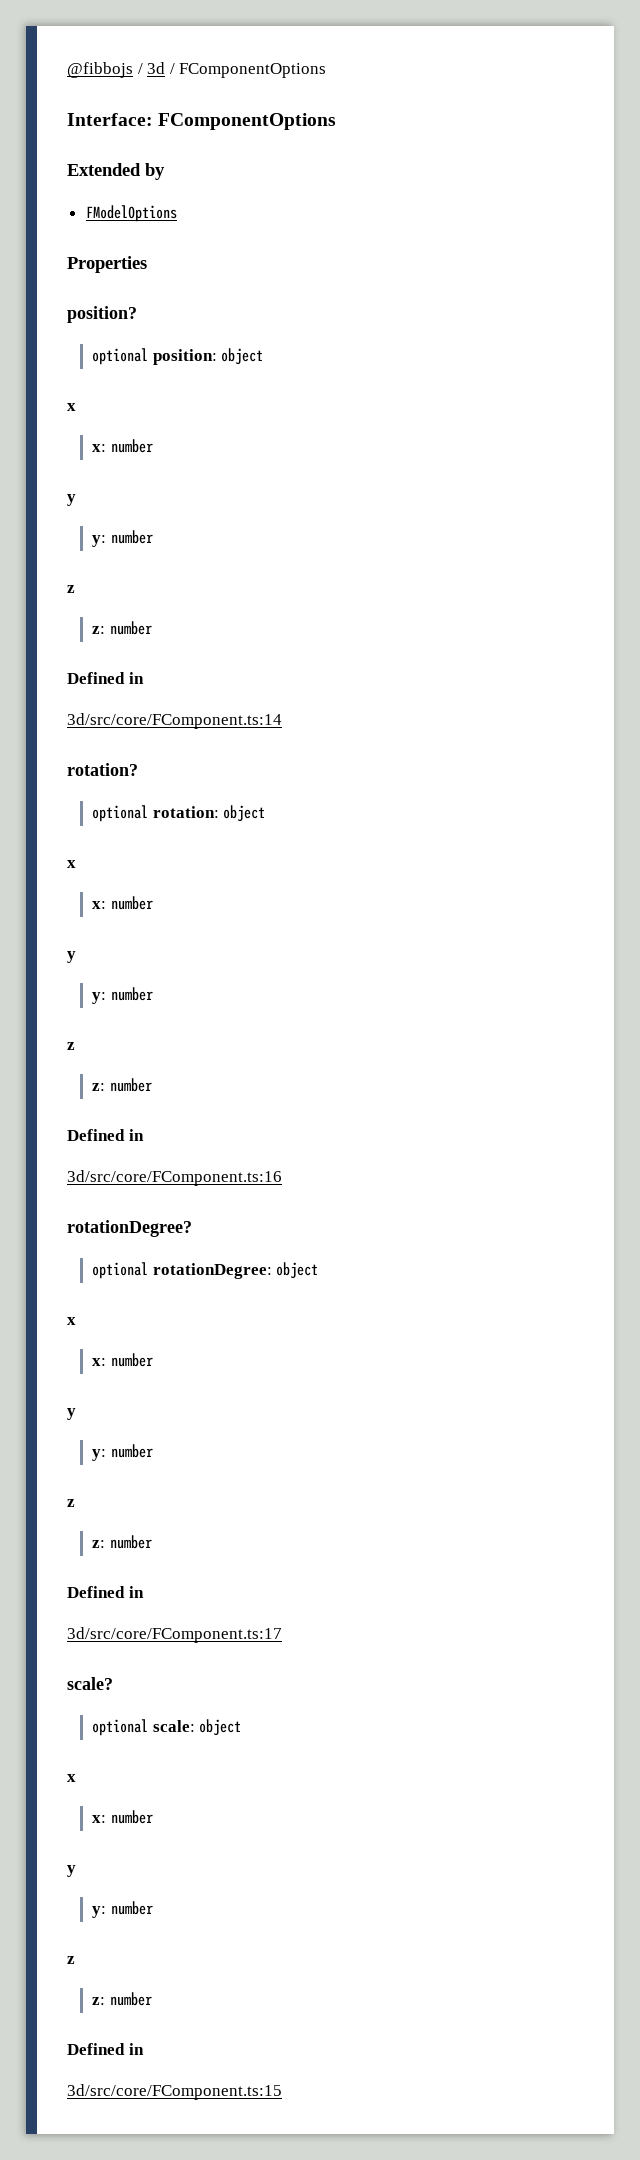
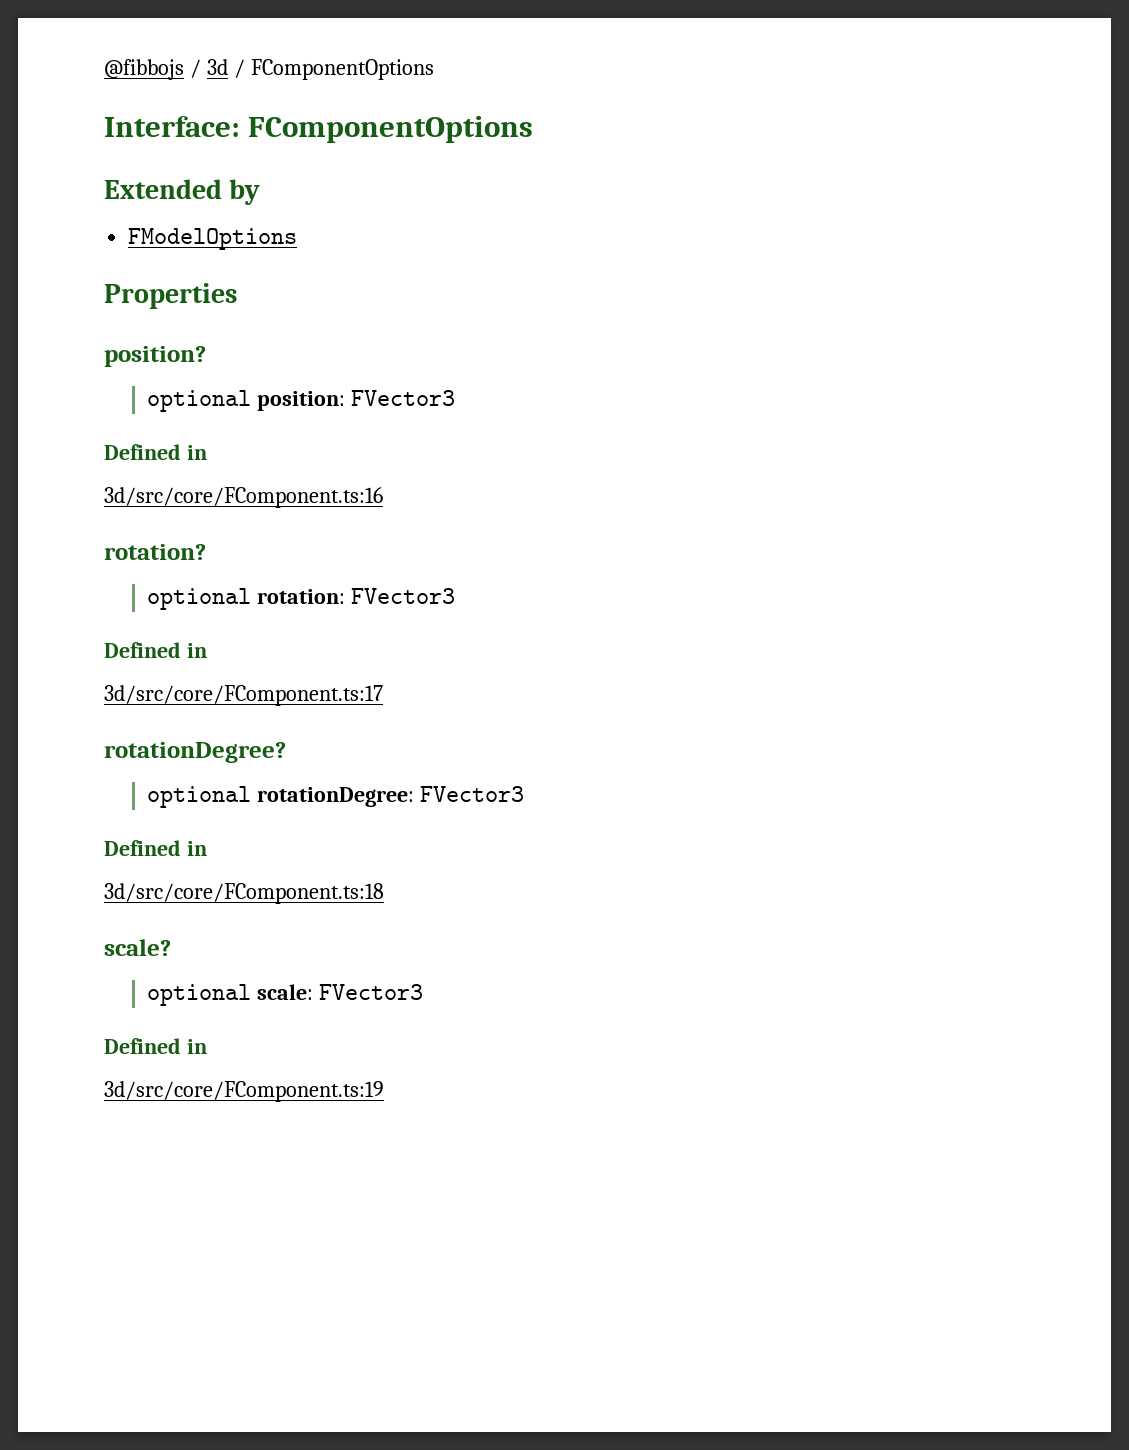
- optional position: object
- x
- x: number
- y
- y: number
- z
- z: number
- Defined in
- 3d/src/core/FComponent.ts:14
- rotation?
- optional rotation: object
- x
- x: number
- y
- y: number
- z
- z: number
+ optional position: FVector3
- rotationDegree?
- optional rotationDegree: object
- x
- x: number
- y
- y: number
- z
- z: number
+ rotation?
+ optional rotation: FVector3
  Defined in
  3d/src/core/FComponent.ts:17
+ rotationDegree?
+ optional rotationDegree: FVector3
+ Defined in
+ 3d/src/core/FComponent.ts:18
  scale?
- optional scale: object
- x
- x: number
- y
- y: number
- z
- z: number
+ optional scale: FVector3
  Defined in
- 3d/src/core/FComponent.ts:15
+ 3d/src/core/FComponent.ts:19

